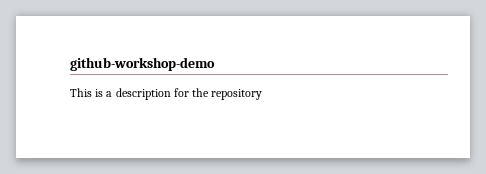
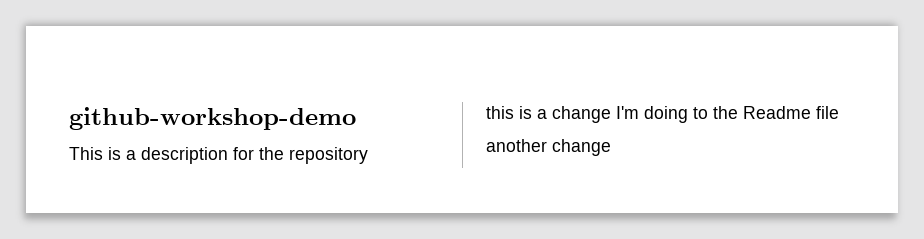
+ this is a change I'm doing to the Readme file
+ another change

